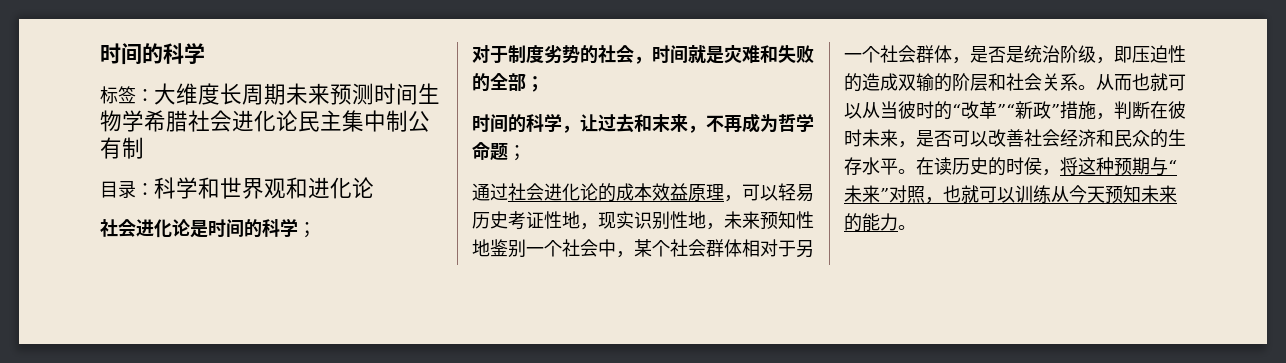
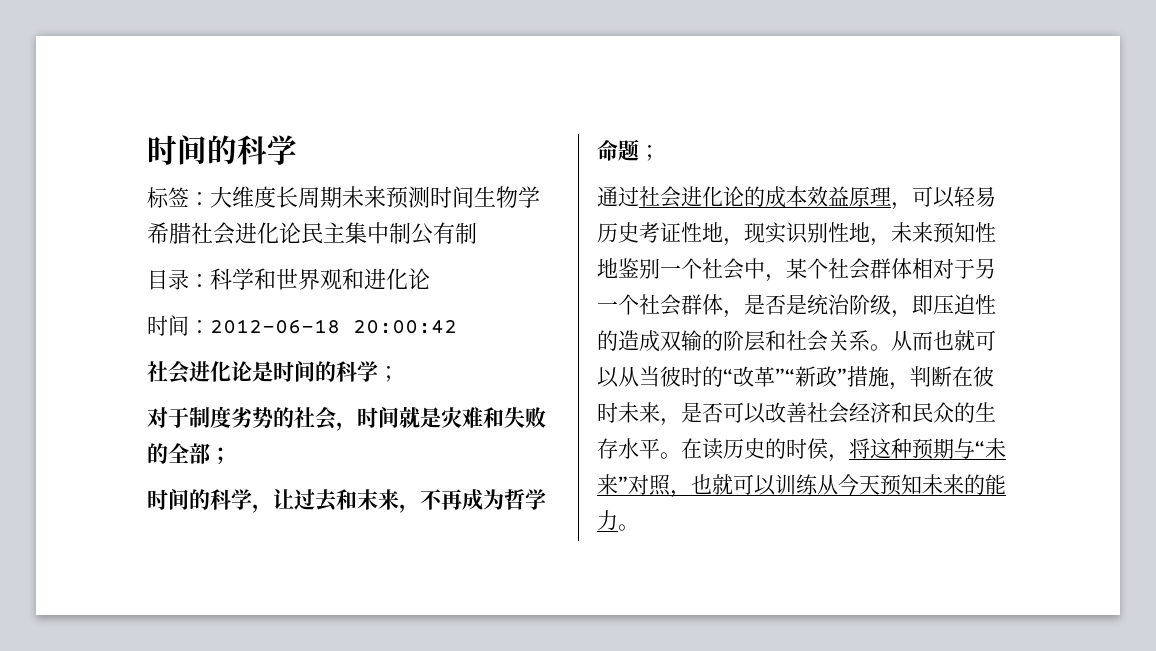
+ 时间：2012-06-18 20:00:42

